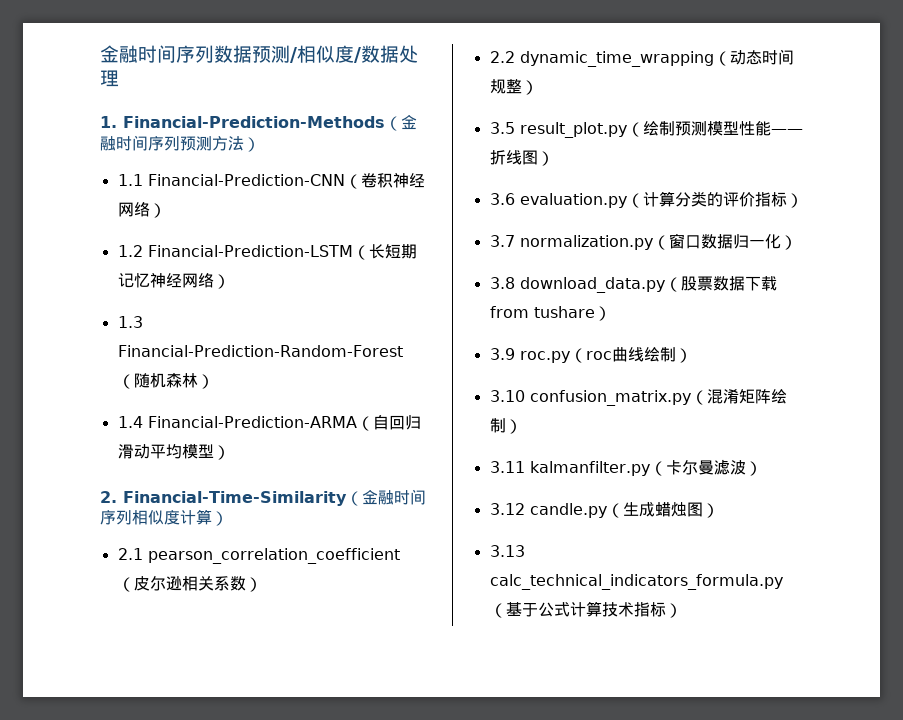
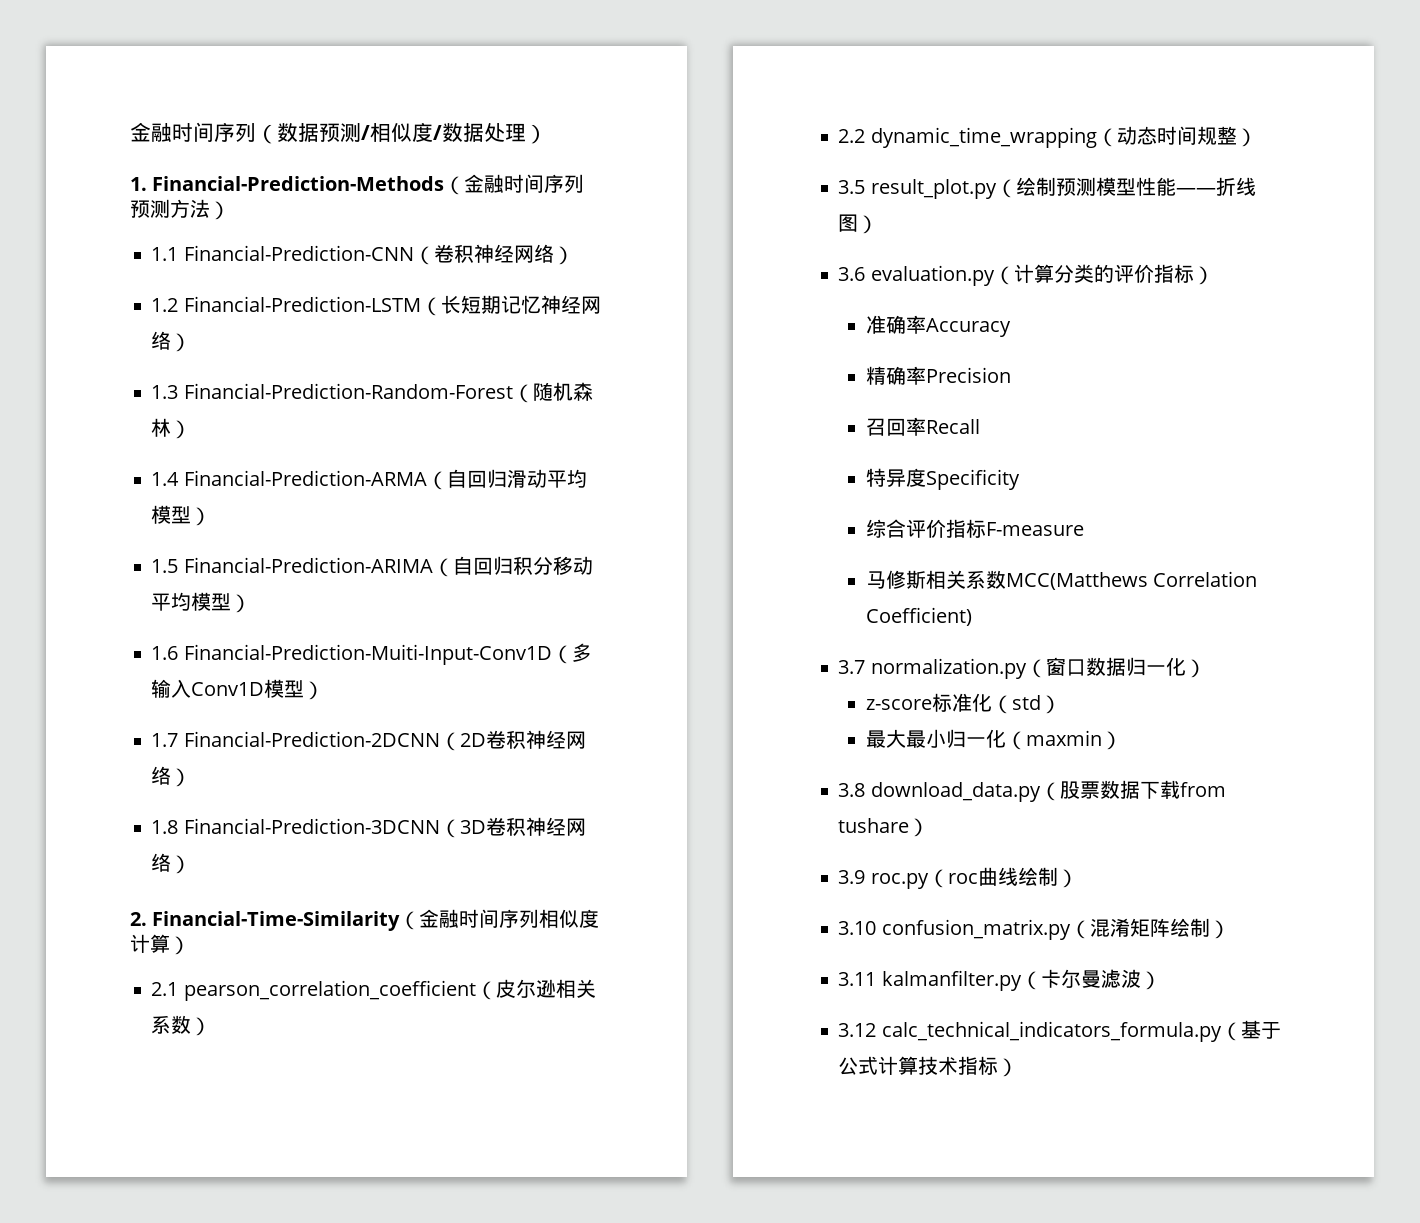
- 金融时间序列数据预测/相似度/数据处理
+ 金融时间序列（数据预测/相似度/数据处理）
+ 1.5 Financial-Prediction-ARIMA（自回归积分移动平均模型）
+ 1.6 Financial-Prediction-Muiti-Input-Conv1D（多输入Conv1D模型）
+ 1.7 Financial-Prediction-2DCNN（2D卷积神经网络）
+ 1.8 Financial-Prediction-3DCNN（3D卷积神经网络）
+ 准确率Accuracy
+ 精确率Precision
+ 召回率Recall
+ 特异度Specificity
+ 综合评价指标F-measure
+ 马修斯相关系数MCC(Matthews Correlation Coefficient)
+ z-score标准化（std）
+ 最大最小归一化（maxmin）
- 3.12 candle.py（生成蜡烛图）
- 3.13 calc_technical_indicators_formula.py（基于公式计算技术指标）
+ 3.12 calc_technical_indicators_formula.py（基于公式计算技术指标）

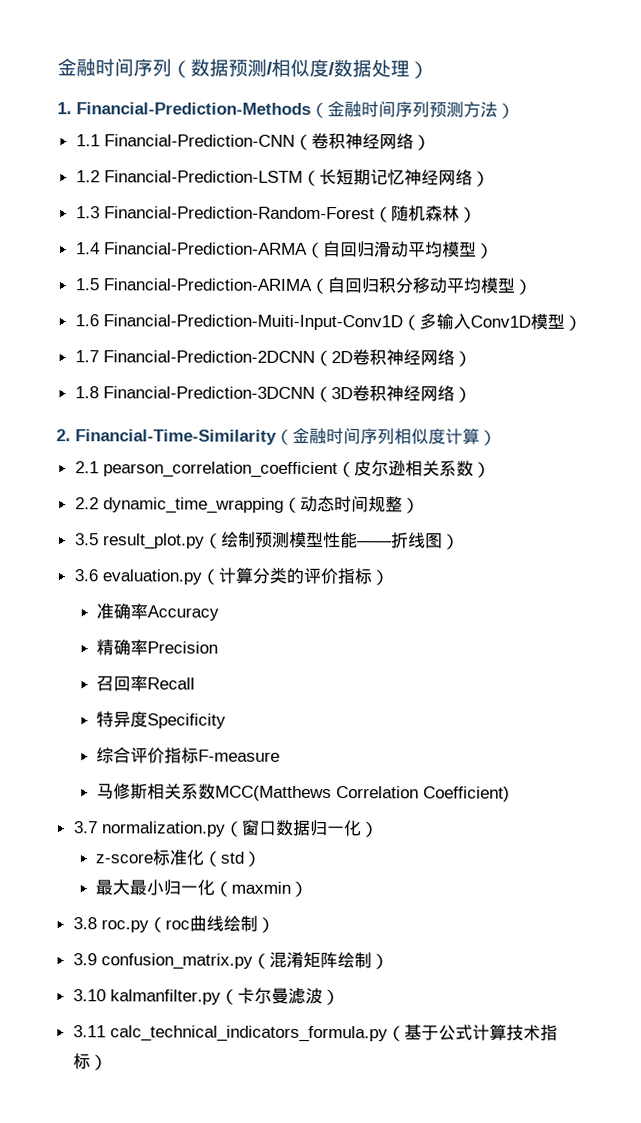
- 3.8 download_data.py（股票数据下载from tushare）
- 3.9 roc.py（roc曲线绘制）
+ 3.8 roc.py（roc曲线绘制）
- 3.10 confusion_matrix.py（混淆矩阵绘制）
+ 3.9 confusion_matrix.py（混淆矩阵绘制）
- 3.11 kalmanfilter.py（卡尔曼滤波）
+ 3.10 kalmanfilter.py（卡尔曼滤波）
- 3.12 calc_technical_indicators_formula.py（基于公式计算技术指标）
+ 3.11 calc_technical_indicators_formula.py（基于公式计算技术指标）

